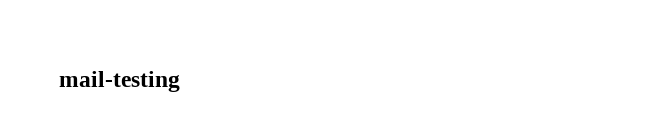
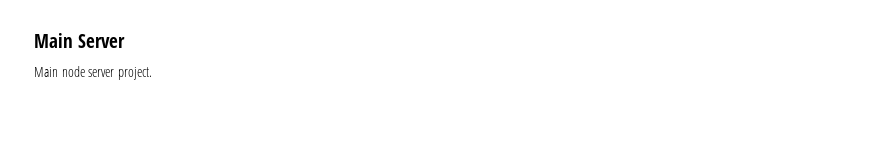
- mail-testing
+ Main Server
+ Main node server project.

